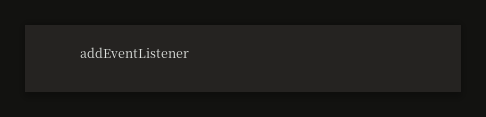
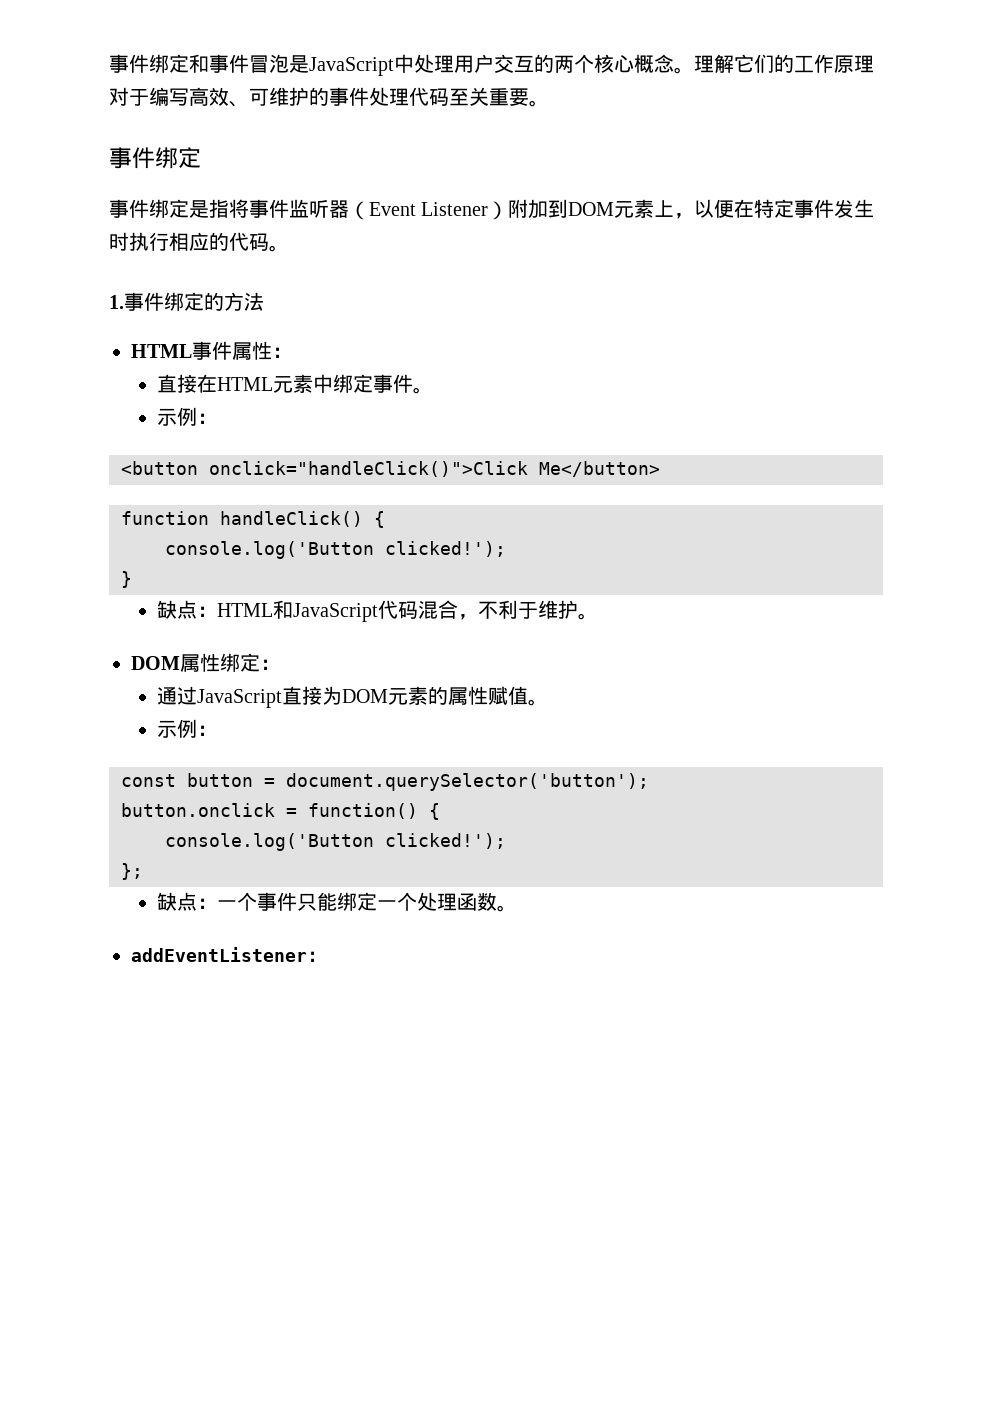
- addEventListener
+ 事件绑定和事件冒泡是JavaScript中处理用户交互的两个核心概念。理解它们的工作原理对于编写高效、可维护的事件处理代码至关重要。
+ 事件绑定
+ 事件绑定是指将事件监听器（Event Listener）附加到DOM元素上，以便在特定事件发生时执行相应的代码。
+ 1.事件绑定的方法
+ HTML事件属性：
+ 直接在HTML元素中绑定事件。
+ 示例：
+ <button onclick="handleClick()">Click Me</button>
+ function handleClick() {
+ console.log('Button clicked!');
+ }
+ 缺点：HTML和JavaScript代码混合，不利于维护。
+ DOM属性绑定：
+ 通过JavaScript直接为DOM元素的属性赋值。
+ 示例：
+ const button = document.querySelector('button');
+ button.onclick = function() {
+ console.log('Button clicked!');
+ };
+ 缺点：一个事件只能绑定一个处理函数。
+ addEventListener：

